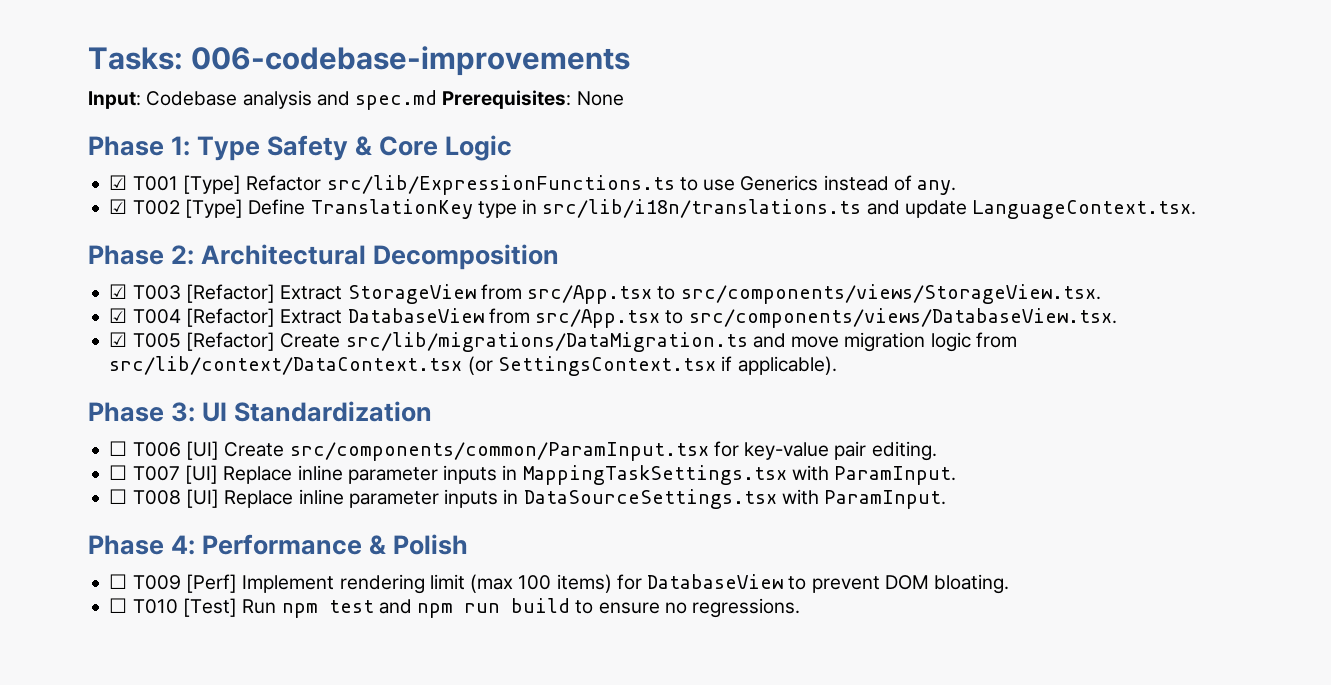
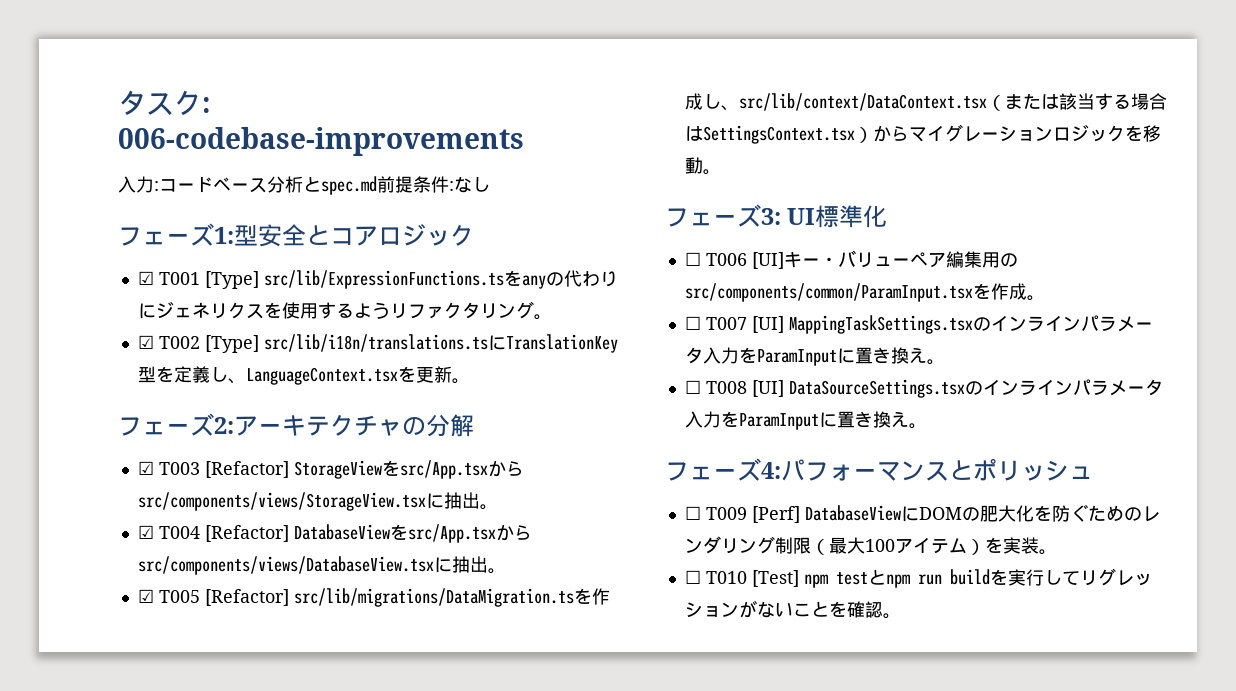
- Tasks: 006-codebase-improvements
+ タスク: 006-codebase-improvements
- Input: Codebase analysis and spec.md Prerequisites: None
- Phase 1: Type Safety & Core Logic
- ☑ T001 [Type] Refactor src/lib/ExpressionFunctions.ts to use Generics instead of any.
- ☑ T002 [Type] Define TranslationKey type in src/lib/i18n/translations.ts and update LanguageContext.tsx.
- Phase 2: Architectural Decomposition
- ☑ T003 [Refactor] Extract StorageView from src/App.tsx to src/components/views/StorageView.tsx.
- ☑ T004 [Refactor] Extract DatabaseView from src/App.tsx to src/components/views/DatabaseView.tsx.
- ☑ T005 [Refactor] Create src/lib/migrations/DataMigration.ts and move migration logic from src/lib/context/DataContext.tsx (or SettingsContext.tsx if applicable).
- Phase 3: UI Standardization
+ 入力:コードベース分析とspec.md前提条件:なし
+ フェーズ1:型安全とコアロジック
+ ☑ T001 [Type] src/lib/ExpressionFunctions.tsをanyの代わりにジェネリクスを使用するようリファクタリング。
+ ☑ T002 [Type] src/lib/i18n/translations.tsにTranslationKey型を定義し、LanguageContext.tsxを更新。
+ フェーズ2:アーキテクチャの分解
+ ☑ T003 [Refactor] StorageViewをsrc/App.tsxからsrc/components/views/StorageView.tsxに抽出。
+ ☑ T004 [Refactor] DatabaseViewをsrc/App.tsxからsrc/components/views/DatabaseView.tsxに抽出。
+ ☑ T005 [Refactor] src/lib/migrations/DataMigration.tsを作成し、src/lib/context/DataContext.tsx（または該当する場合はSettingsContext.tsx）からマイグレーションロジックを移動。
+ フェーズ3: UI標準化
- ☐ T006 [UI] Create src/components/common/ParamInput.tsx for key-value pair editing.
- ☐ T007 [UI] Replace inline parameter inputs in MappingTaskSettings.tsx with ParamInput.
- ☐ T008 [UI] Replace inline parameter inputs in DataSourceSettings.tsx with ParamInput.
- Phase 4: Performance & Polish
- ☐ T009 [Perf] Implement rendering limit (max 100 items) for DatabaseView to prevent DOM bloating.
+ ☐ T006 [UI]キー・バリューペア編集用のsrc/components/common/ParamInput.tsxを作成。
+ ☐ T007 [UI] MappingTaskSettings.tsxのインラインパラメータ入力をParamInputに置き換え。
+ ☐ T008 [UI] DataSourceSettings.tsxのインラインパラメータ入力をParamInputに置き換え。
+ フェーズ4:パフォーマンスとポリッシュ
+ ☐ T009 [Perf] DatabaseViewにDOMの肥大化を防ぐためのレンダリング制限（最大100アイテム）を実装。
- ☐ T010 [Test] Run npm test and npm run build to ensure no regressions.
+ ☐ T010 [Test] npm testとnpm run buildを実行してリグレッションがないことを確認。

